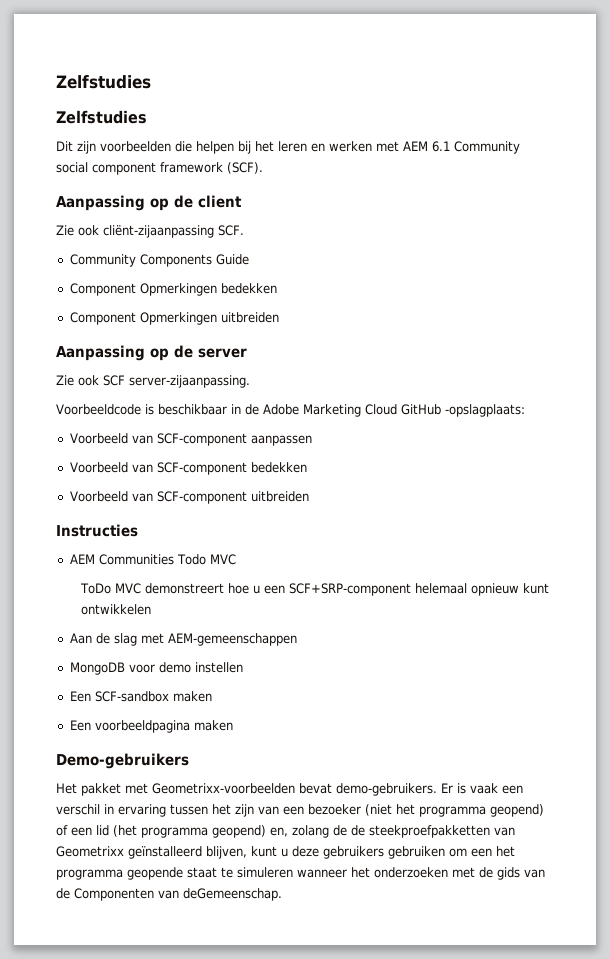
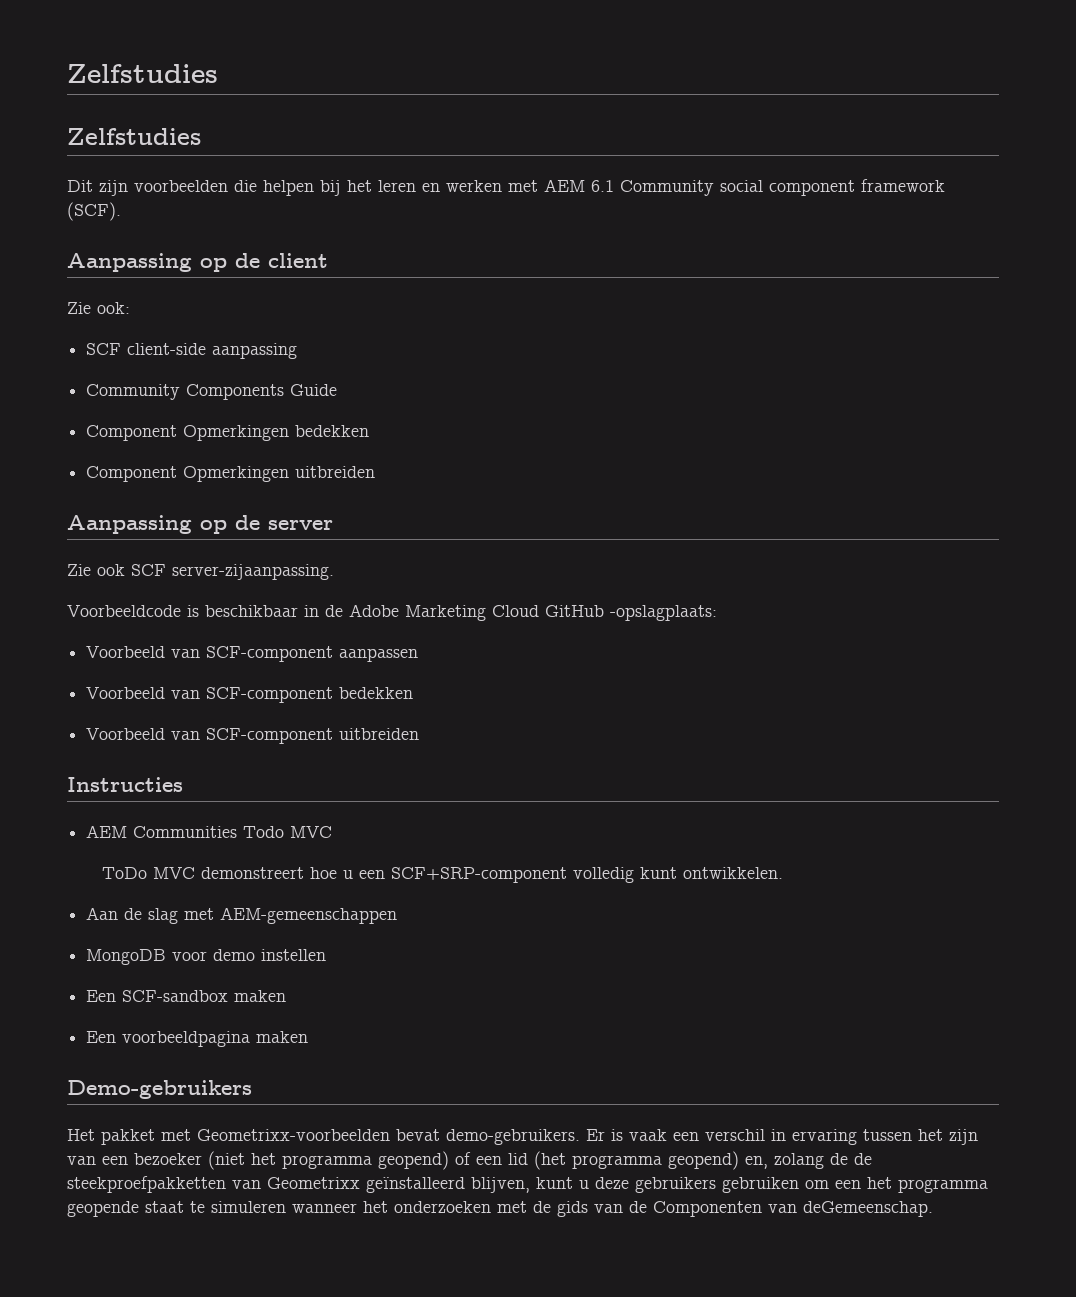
- Zie ook cliënt-zijaanpassing SCF.
+ Zie ook:
+ SCF client-side aanpassing
- ToDo MVC demonstreert hoe u een SCF+SRP-component helemaal opnieuw kunt ontwikkelen
+ ToDo MVC demonstreert hoe u een SCF+SRP-component volledig kunt ontwikkelen.

